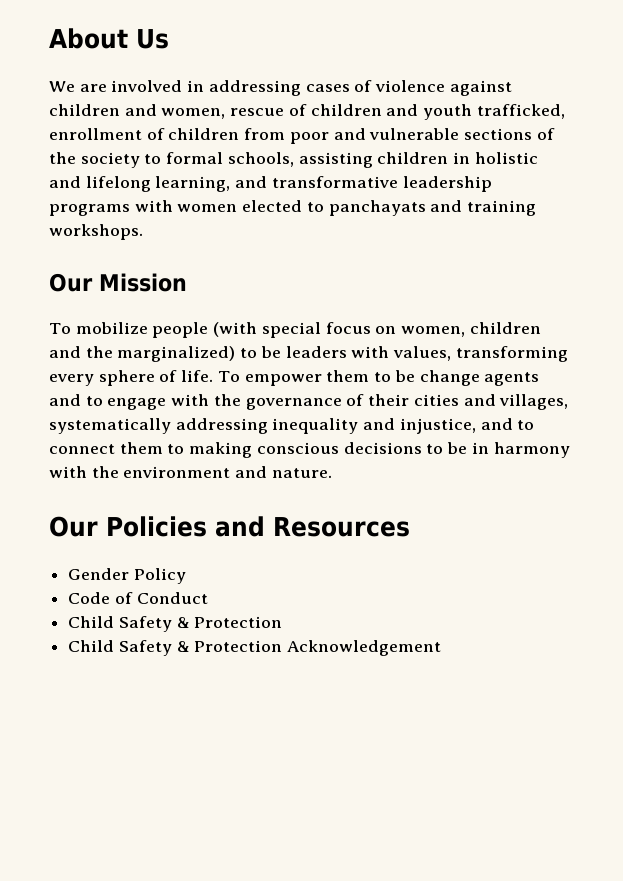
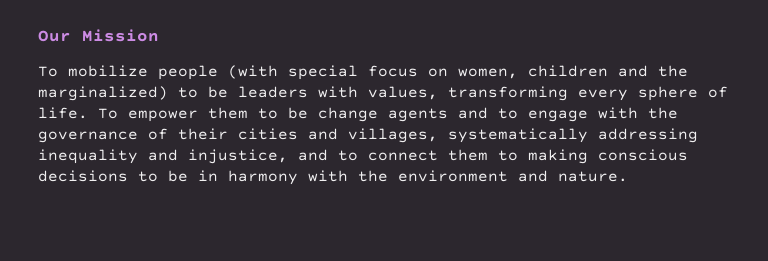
- About Us
- We are involved in addressing cases of violence against children and women, rescue of children and youth trafficked, enrollment of children from poor and vulnerable sections of the society to formal schools, assisting children in holistic and lifelong learning, and transformative leadership programs with women elected to panchayats and training workshops.
- Our Policies and Resources
- Gender Policy
- Code of Conduct
- Child Safety & Protection
- Child Safety & Protection Acknowledgement

